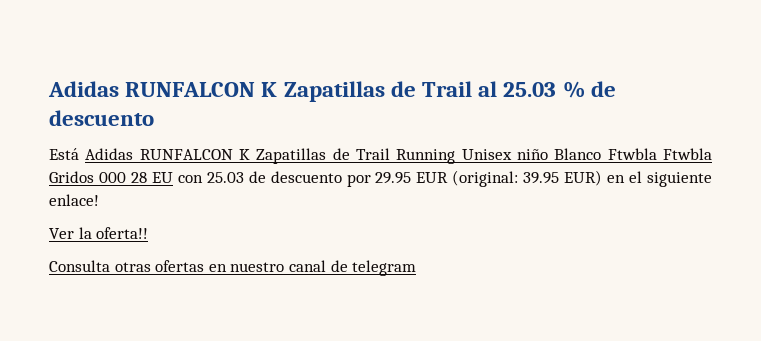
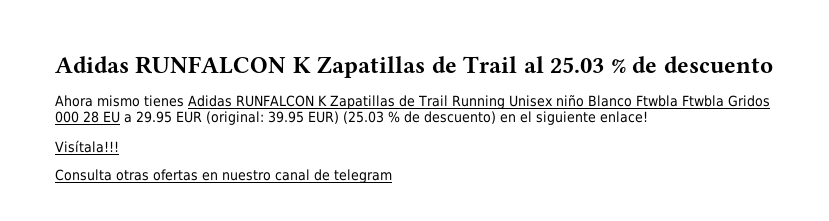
- Está Adidas RUNFALCON K Zapatillas de Trail Running Unisex niño Blanco Ftwbla Ftwbla Gridos 000 28 EU con 25.03 de descuento por 29.95 EUR (original: 39.95 EUR) en el siguiente enlace!
+ Ahora mismo tienes Adidas RUNFALCON K Zapatillas de Trail Running Unisex niño Blanco Ftwbla Ftwbla Gridos 000 28 EU a 29.95 EUR (original: 39.95 EUR) (25.03 % de descuento) en el siguiente enlace!
- Ver la oferta!!
+ Visítala!!!

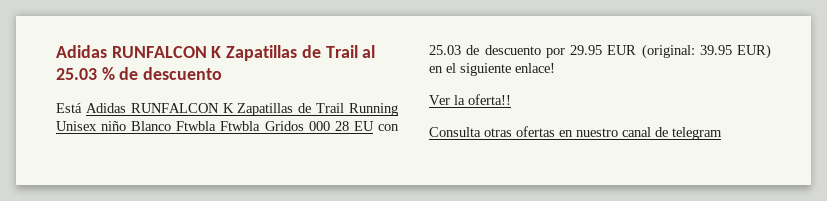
- Ahora mismo tienes Adidas RUNFALCON K Zapatillas de Trail Running Unisex niño Blanco Ftwbla Ftwbla Gridos 000 28 EU a 29.95 EUR (original: 39.95 EUR) (25.03 % de descuento) en el siguiente enlace!
+ Está Adidas RUNFALCON K Zapatillas de Trail Running Unisex niño Blanco Ftwbla Ftwbla Gridos 000 28 EU con 25.03 de descuento por 29.95 EUR (original: 39.95 EUR) en el siguiente enlace!
- Visítala!!!
+ Ver la oferta!!

